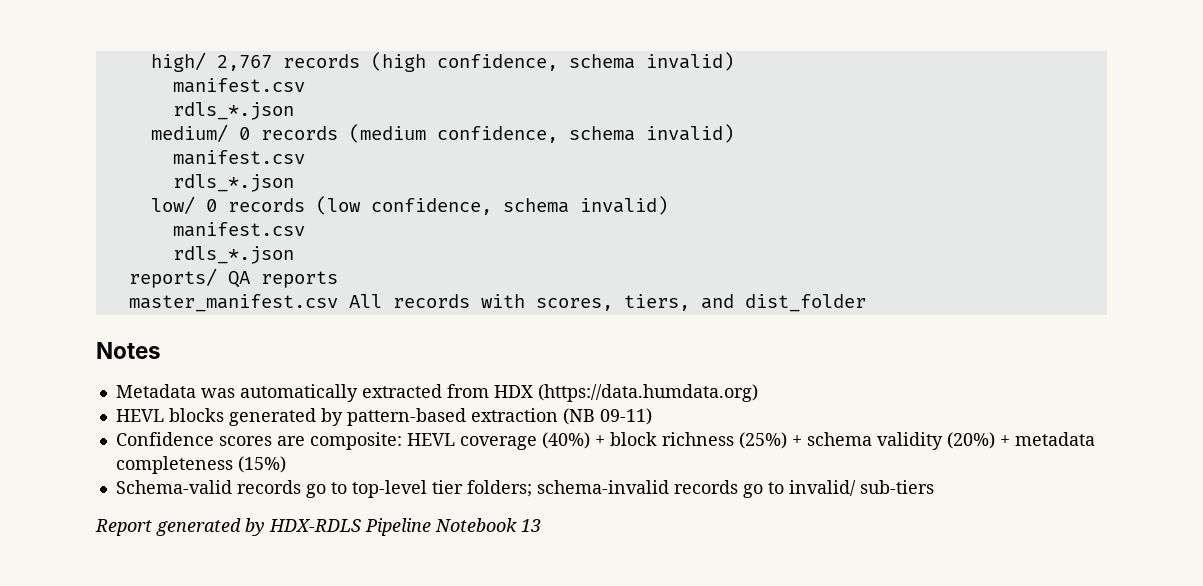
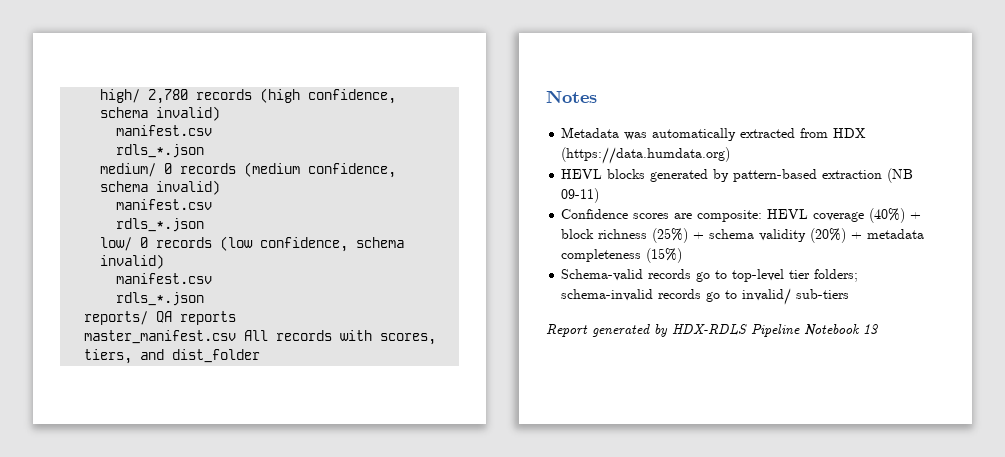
- high/ 2,767 records (high confidence, schema invalid)
+ high/ 2,780 records (high confidence, schema invalid)

